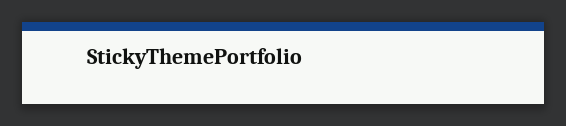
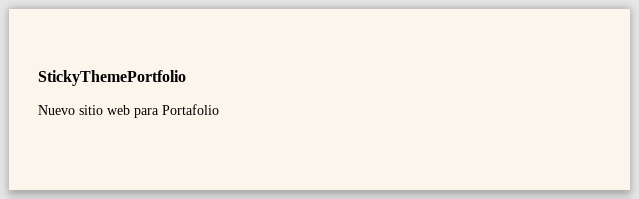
+ Nuevo sitio web para Portafolio

